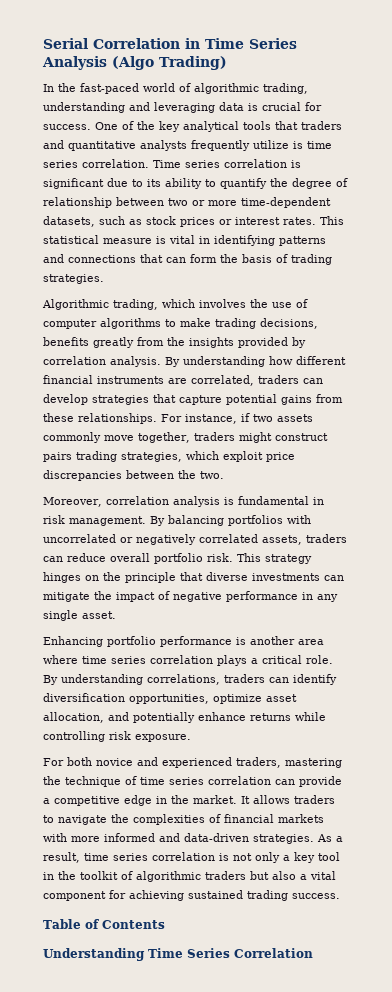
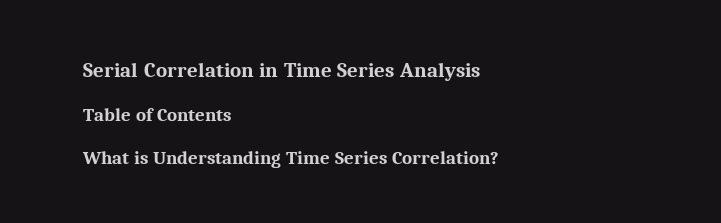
- Serial Correlation in Time Series Analysis (Algo Trading)
- In the fast-paced world of algorithmic trading, understanding and leveraging data is crucial for success. One of the key analytical tools that traders and quantitative analysts frequently utilize is time series correlation. Time series correlation is significant due to its ability to quantify the degree of relationship between two or more time-dependent datasets, such as stock prices or interest rates. This statistical measure is vital in identifying patterns and connections that can form the basis of trading strategies.
- Algorithmic trading, which involves the use of computer algorithms to make trading decisions, benefits greatly from the insights provided by correlation analysis. By understanding how different financial instruments are correlated, traders can develop strategies that capture potential gains from these relationships. For instance, if two assets commonly move together, traders might construct pairs trading strategies, which exploit price discrepancies between the two.
- Moreover, correlation analysis is fundamental in risk management. By balancing portfolios with uncorrelated or negatively correlated assets, traders can reduce overall portfolio risk. This strategy hinges on the principle that diverse investments can mitigate the impact of negative performance in any single asset.
- Enhancing portfolio performance is another area where time series correlation plays a critical role. By understanding correlations, traders can identify diversification opportunities, optimize asset allocation, and potentially enhance returns while controlling risk exposure.
- For both novice and experienced traders, mastering the technique of time series correlation can provide a competitive edge in the market. It allows traders to navigate the complexities of financial markets with more informed and data-driven strategies. As a result, time series correlation is not only a key tool in the toolkit of algorithmic traders but also a vital component for achieving sustained trading success.
+ Serial Correlation in Time Series Analysis
- Understanding Time Series Correlation
+ What is Understanding Time Series Correlation?

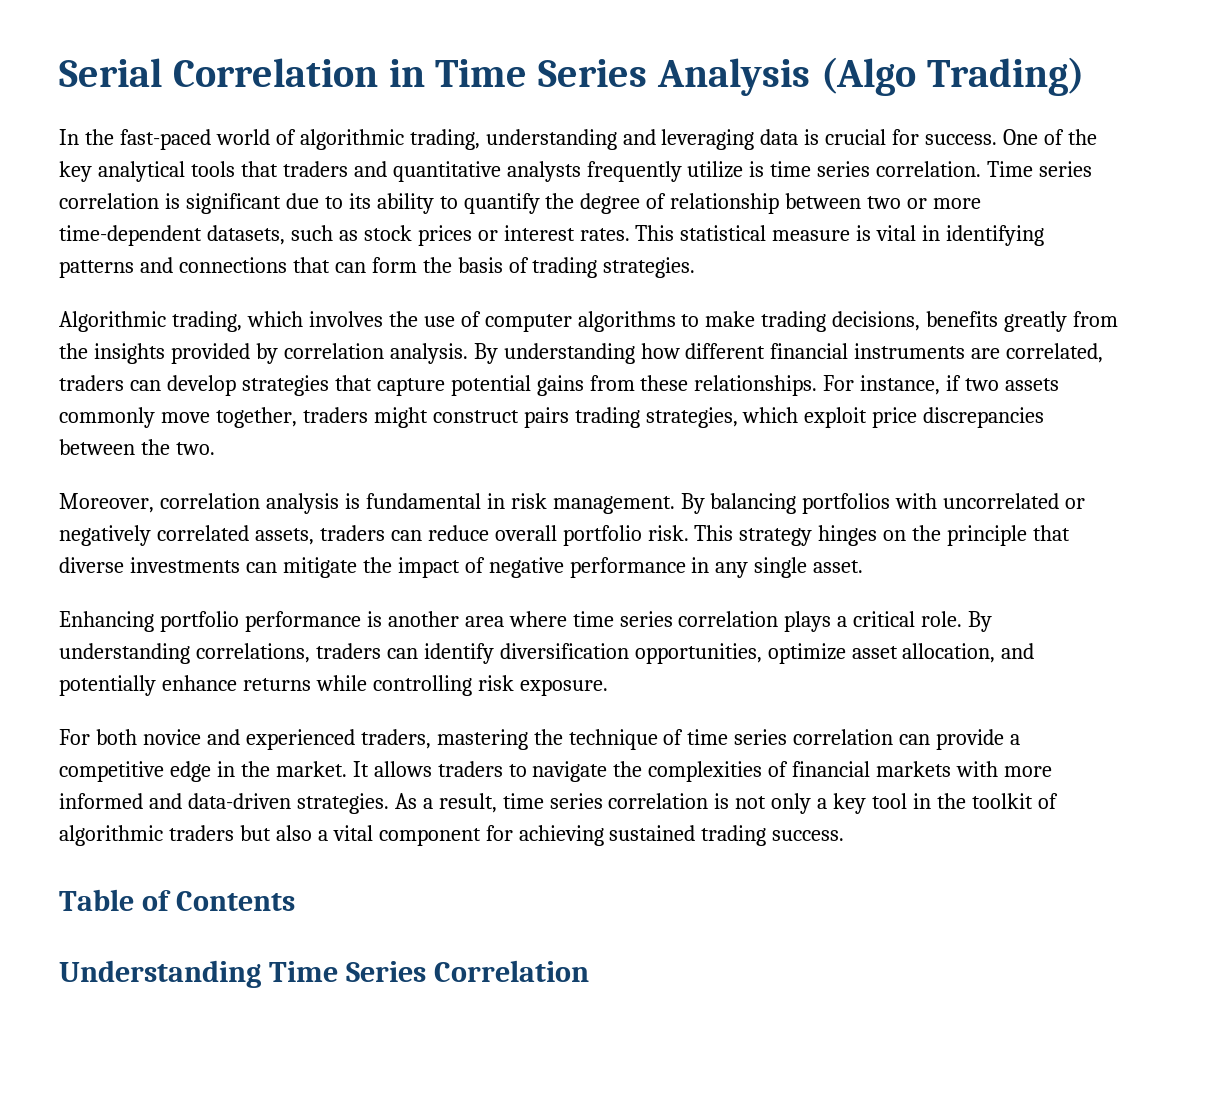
- Serial Correlation in Time Series Analysis
+ Serial Correlation in Time Series Analysis (Algo Trading)
+ In the fast-paced world of algorithmic trading, understanding and leveraging data is crucial for success. One of the key analytical tools that traders and quantitative analysts frequently utilize is time series correlation. Time series correlation is significant due to its ability to quantify the degree of relationship between two or more time-dependent datasets, such as stock prices or interest rates. This statistical measure is vital in identifying patterns and connections that can form the basis of trading strategies.
+ Algorithmic trading, which involves the use of computer algorithms to make trading decisions, benefits greatly from the insights provided by correlation analysis. By understanding how different financial instruments are correlated, traders can develop strategies that capture potential gains from these relationships. For instance, if two assets commonly move together, traders might construct pairs trading strategies, which exploit price discrepancies between the two.
+ Moreover, correlation analysis is fundamental in risk management. By balancing portfolios with uncorrelated or negatively correlated assets, traders can reduce overall portfolio risk. This strategy hinges on the principle that diverse investments can mitigate the impact of negative performance in any single asset.
+ Enhancing portfolio performance is another area where time series correlation plays a critical role. By understanding correlations, traders can identify diversification opportunities, optimize asset allocation, and potentially enhance returns while controlling risk exposure.
+ For both novice and experienced traders, mastering the technique of time series correlation can provide a competitive edge in the market. It allows traders to navigate the complexities of financial markets with more informed and data-driven strategies. As a result, time series correlation is not only a key tool in the toolkit of algorithmic traders but also a vital component for achieving sustained trading success.
- What is Understanding Time Series Correlation?
+ Understanding Time Series Correlation

